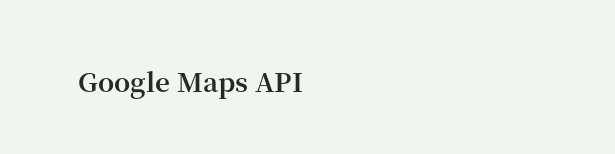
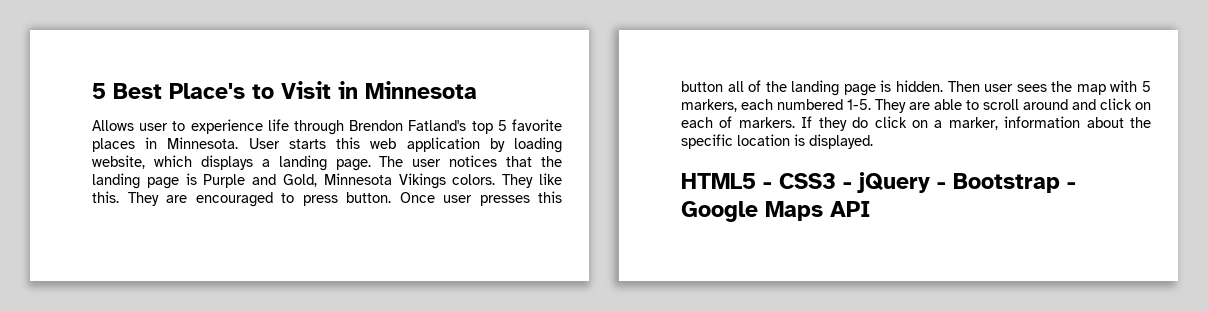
- Google Maps API
+ 5 Best Place's to Visit in Minnesota
+ Allows user to experience life through Brendon Fatland's top 5 favorite places in Minnesota. User starts this web application by loading website, which displays a landing page. The user notices that the landing page is Purple and Gold, Minnesota Vikings colors. They like this. They are encouraged to press button. Once user presses this button all of the landing page is hidden. Then user sees the map with 5 markers, each numbered 1-5. They are able to scroll around and click on each of markers. If they do click on a marker, information about the specific location is displayed.
+ HTML5 - CSS3 - jQuery - Bootstrap - Google Maps API

